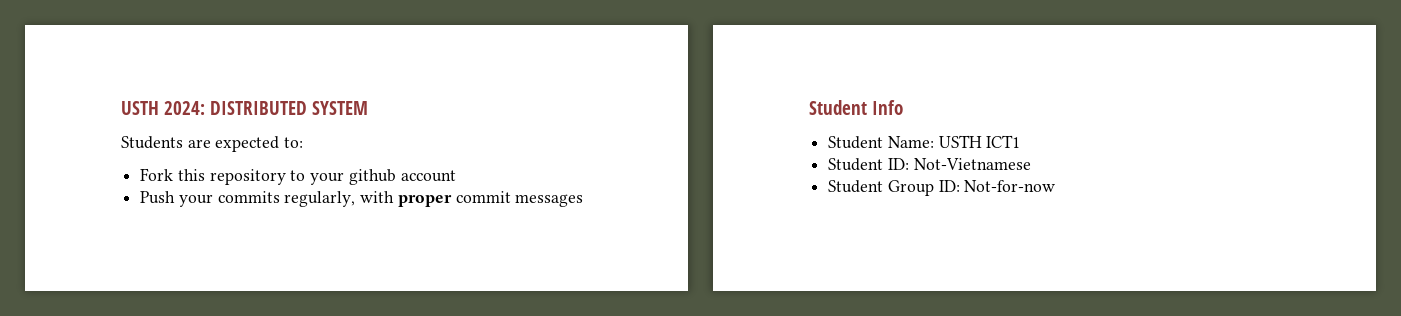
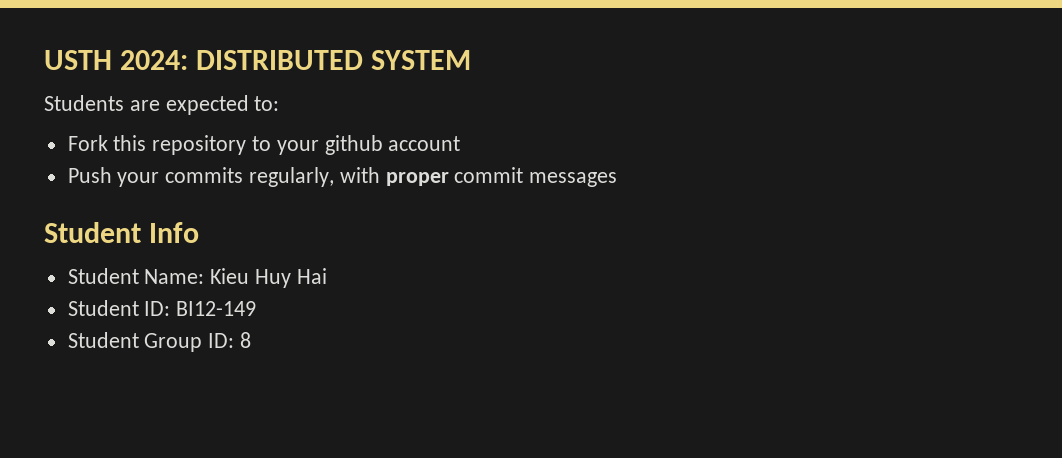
- Student Name: USTH ICT1
+ Student Name: Kieu Huy Hai
- Student ID: Not-Vietnamese
+ Student ID: BI12-149
- Student Group ID: Not-for-now
+ Student Group ID: 8

